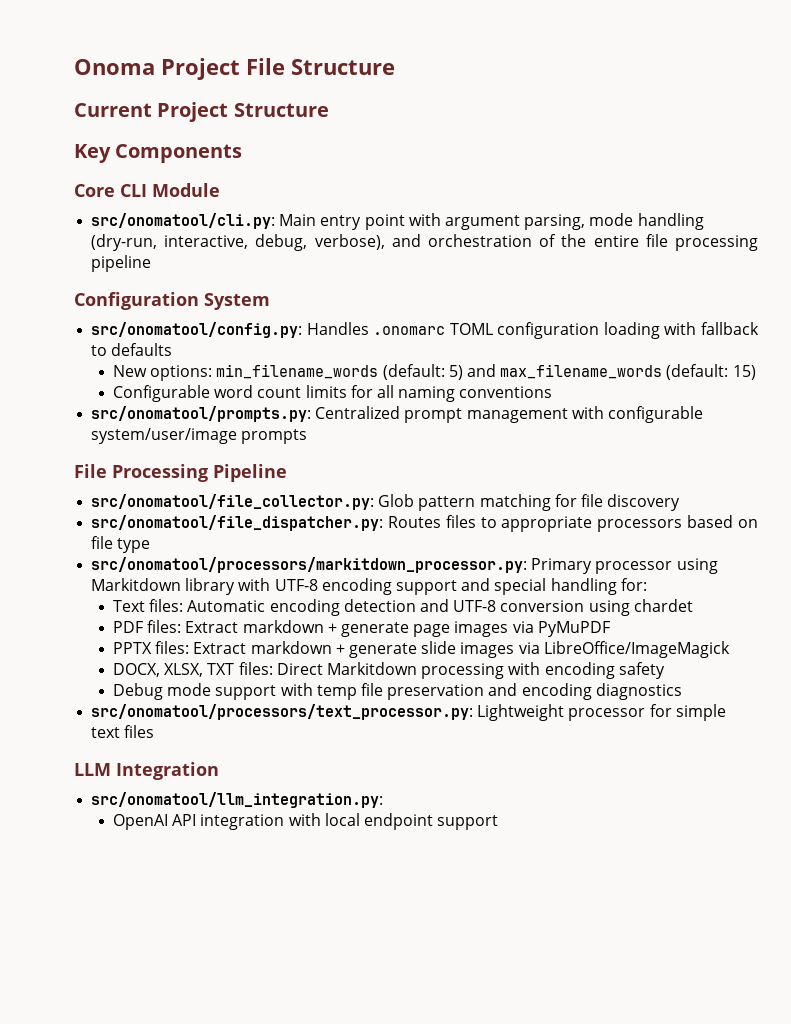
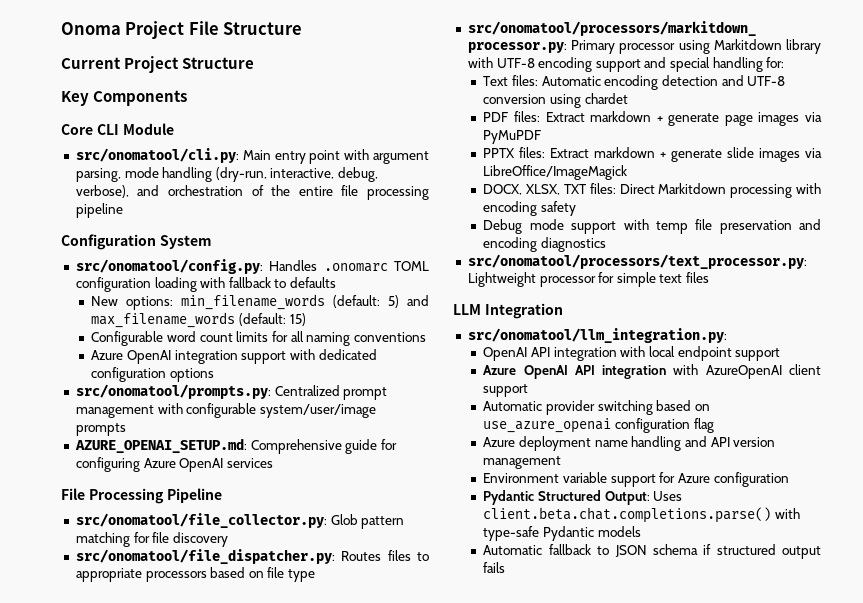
+ Azure OpenAI integration support with dedicated configuration options
+ AZURE_OPENAI_SETUP.md: Comprehensive guide for configuring Azure OpenAI services
+ Azure OpenAI API integration with AzureOpenAI client support
+ Automatic provider switching based on use_azure_openai configuration flag
+ Azure deployment name handling and API version management
+ Environment variable support for Azure configuration
+ Pydantic Structured Output: Uses client.beta.chat.completions.parse() with type-safe Pydantic models
+ Automatic fallback to JSON schema if structured output fails

